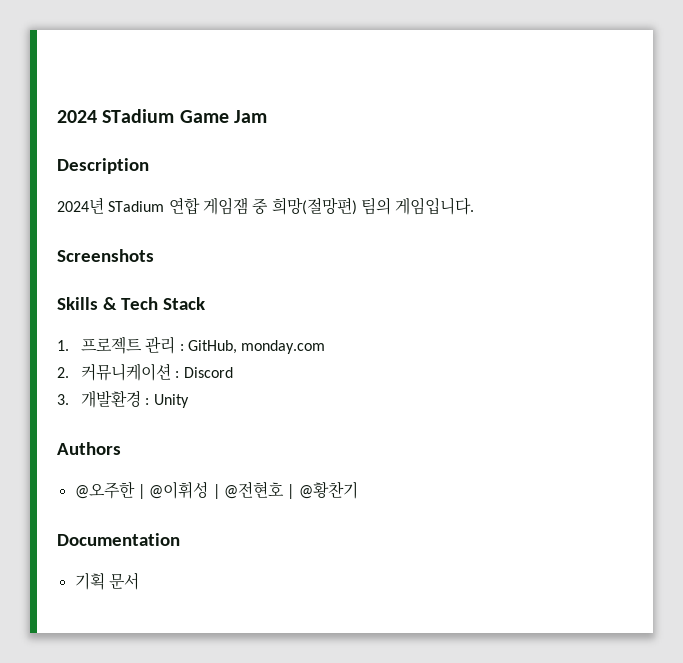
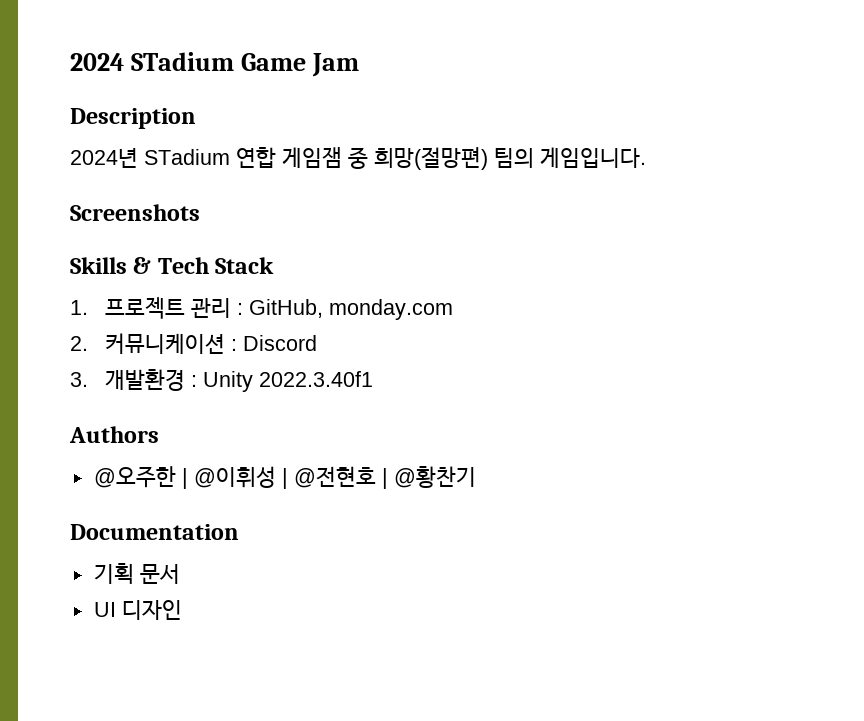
- 3. 개발환경 : Unity
+ 3. 개발환경 : Unity 2022.3.40f1
+ UI 디자인

